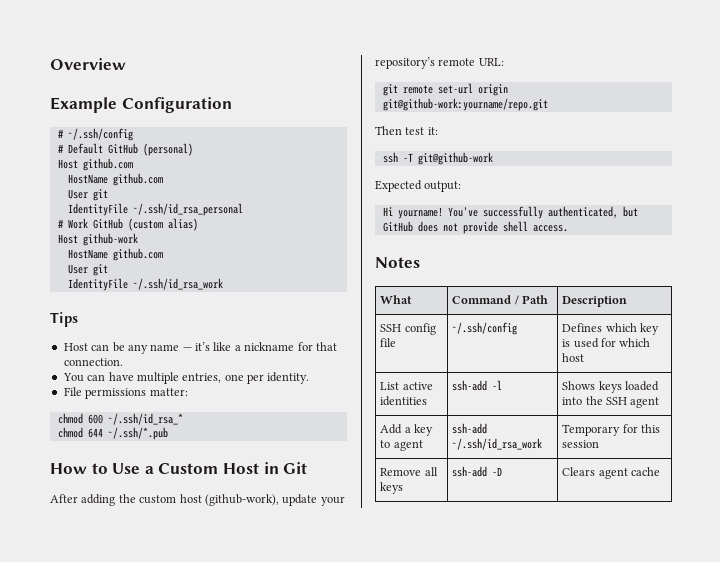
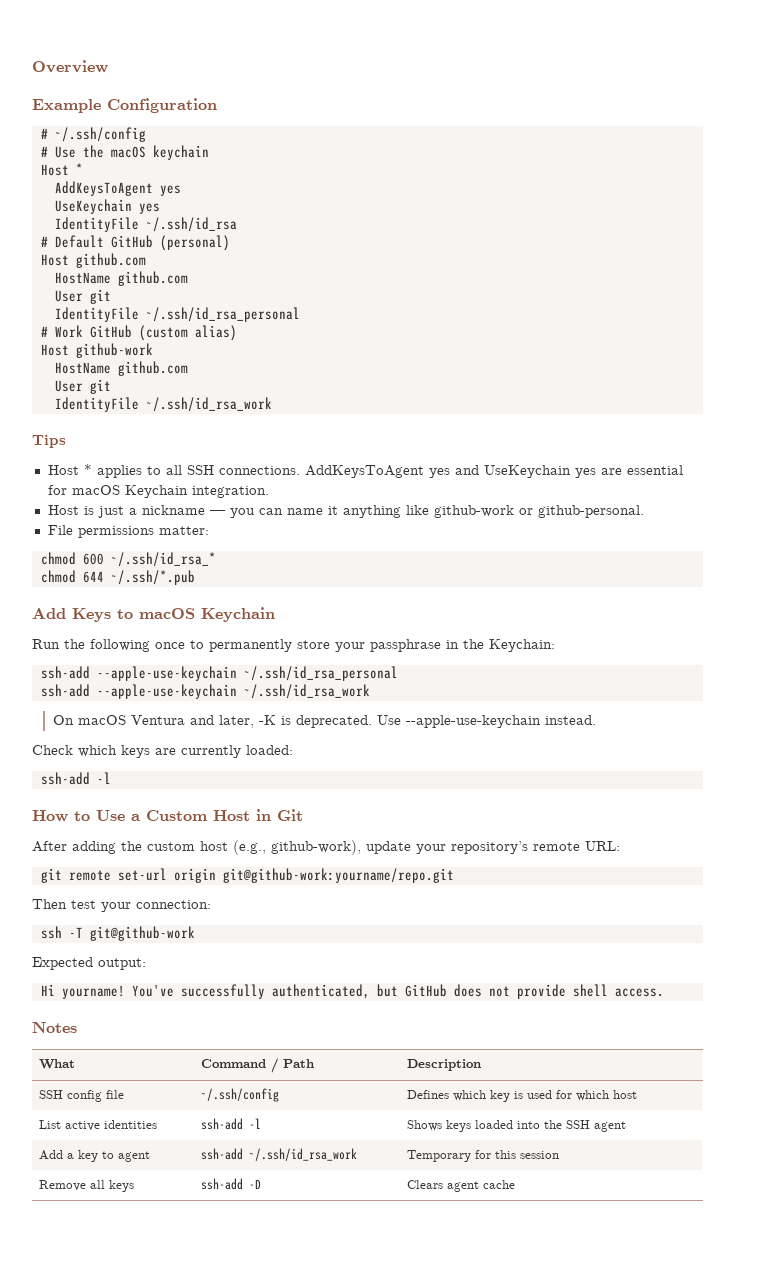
+ # Use the macOS keychain
+ Host *
+ AddKeysToAgent yes
+ UseKeychain yes
+ IdentityFile ~/.ssh/id_rsa
- Host can be any name — it’s like a nickname for that connection.
- You can have multiple entries, one per identity.
+ Host * applies to all SSH connections. AddKeysToAgent yes and UseKeychain yes are essential for macOS Keychain integration.
+ Host is just a nickname — you can name it anything like github-work or github-personal.
+ Add Keys to macOS Keychain
+ Run the following once to permanently store your passphrase in the Keychain:
+ ssh-add --apple-use-keychain ~/.ssh/id_rsa_personal
+ ssh-add --apple-use-keychain ~/.ssh/id_rsa_work
+ On macOS Ventura and later, -K is deprecated. Use --apple-use-keychain instead.
+ Check which keys are currently loaded:
+ ssh-add -l
- After adding the custom host (github-work), update your repository’s remote URL:
+ After adding the custom host (e.g., github-work), update your repository’s remote URL:
- Then test it:
+ Then test your connection:

